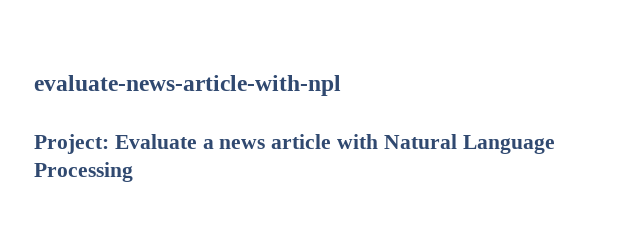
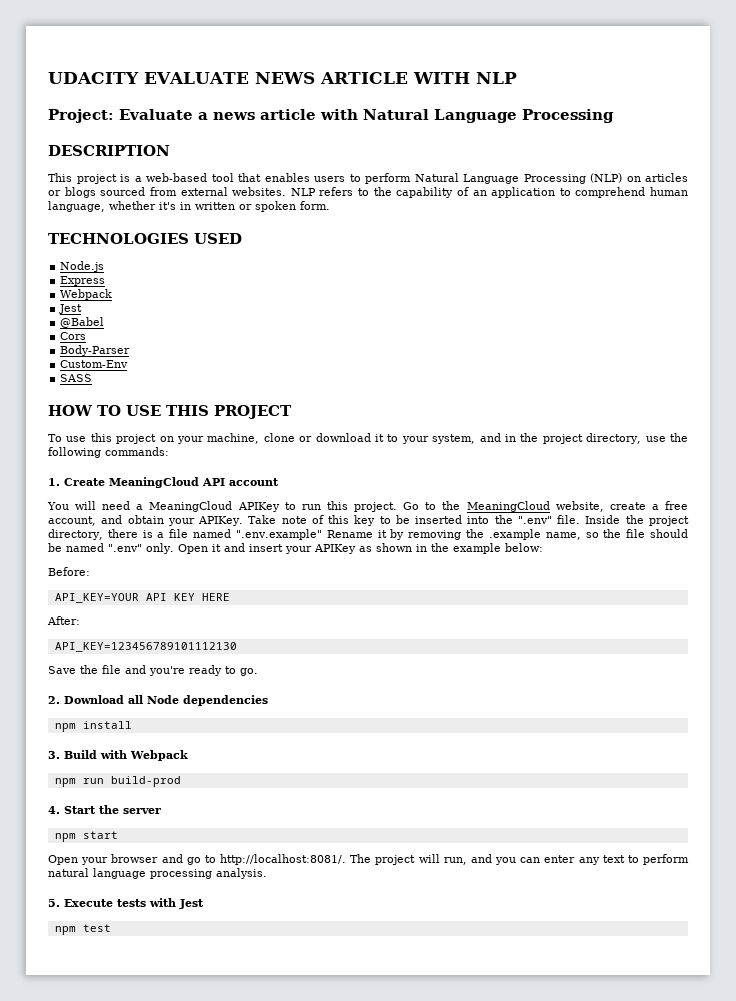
- evaluate-news-article-with-npl
+ UDACITY EVALUATE NEWS ARTICLE WITH NLP
+ DESCRIPTION
+ This project is a web-based tool that enables users to perform Natural Language Processing (NLP) on articles or blogs sourced from external websites. NLP refers to the capability of an application to comprehend human language, whether it's in written or spoken form.
+ TECHNOLOGIES USED
+ Node.js
+ Express
+ Webpack
+ Jest
+ @Babel
+ Cors
+ Body-Parser
+ Custom-Env
+ SASS
+ HOW TO USE THIS PROJECT
+ To use this project on your machine, clone or download it to your system, and in the project directory, use the following commands:
+ 1. Create MeaningCloud API account
+ You will need a MeaningCloud APIKey to run this project. Go to the MeaningCloud website, create a free account, and obtain your APIKey. Take note of this key to be inserted into the ".env" file. Inside the project directory, there is a file named ".env.example" Rename it by removing the .example name, so the file should be named ".env" only. Open it and insert your APIKey as shown in the example below:
+ Before:
+ API_KEY=YOUR API KEY HERE
+ After:
+ API_KEY=123456789101112130
+ Save the file and you're ready to go.
+ 2. Download all Node dependencies
+ npm install
+ 3. Build with Webpack
+ npm run build-prod
+ 4. Start the server
+ npm start
+ Open your browser and go to http://localhost:8081/. The project will run, and you can enter any text to perform natural language processing analysis.
+ 5. Execute tests with Jest
+ npm test

